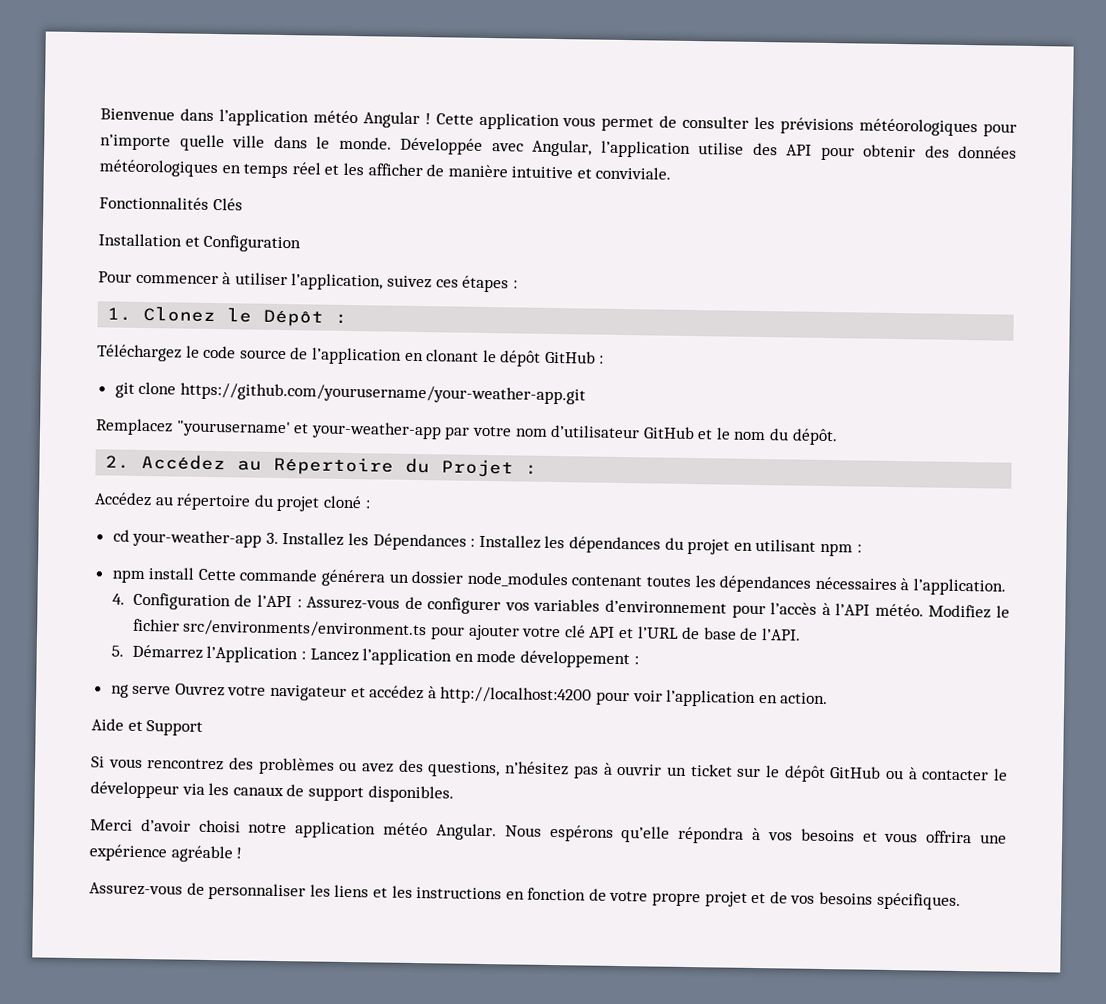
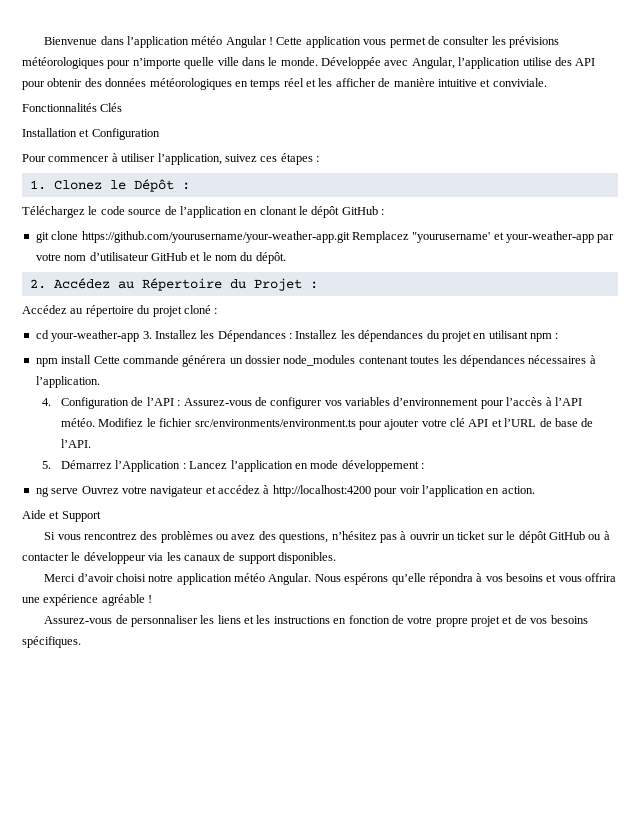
- git clone https://github.com/yourusername/your-weather-app.git
- Remplacez "yourusername' et your-weather-app par votre nom d’utilisateur GitHub et le nom du dépôt.
+ git clone https://github.com/yourusername/your-weather-app.git Remplacez "yourusername' et your-weather-app par votre nom d’utilisateur GitHub et le nom du dépôt.

